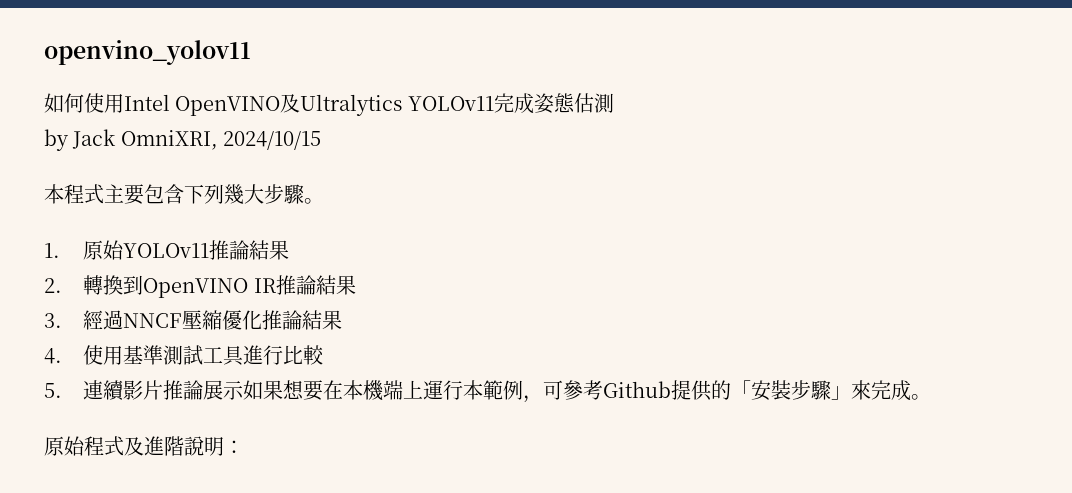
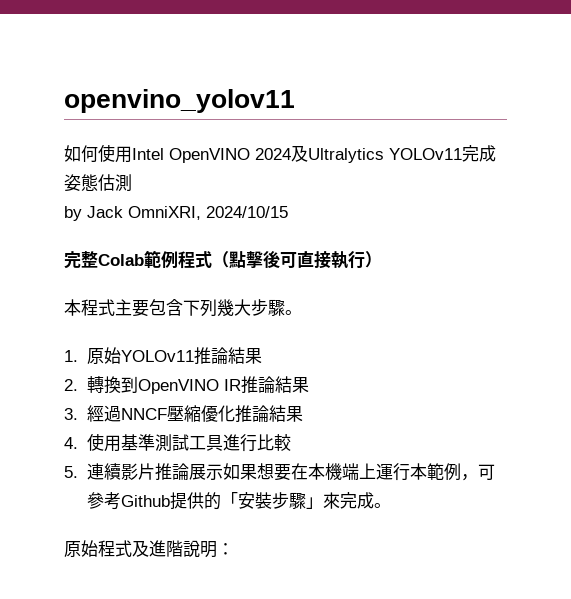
- 如何使用Intel OpenVINO及Ultralytics YOLOv11完成姿態估測
+ 如何使用Intel OpenVINO 2024及Ultralytics YOLOv11完成姿態估測
+ 完整Colab範例程式（點擊後可直接執行）

